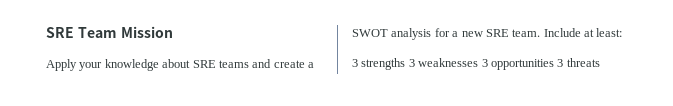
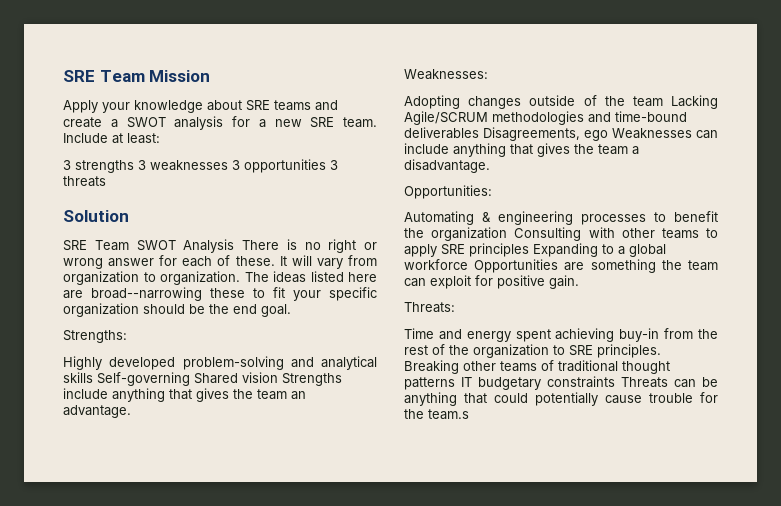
+ Solution
+ SRE Team SWOT Analysis There is no right or wrong answer for each of these. It will vary from organization to organization. The ideas listed here are broad--narrowing these to fit your specific organization should be the end goal.
+ Strengths:
+ Highly developed problem-solving and analytical skills Self-governing Shared vision Strengths include anything that gives the team an advantage.
+ Weaknesses:
+ Adopting changes outside of the team Lacking Agile/SCRUM methodologies and time-bound deliverables Disagreements, ego Weaknesses can include anything that gives the team a disadvantage.
+ Opportunities:
+ Automating & engineering processes to benefit the organization Consulting with other teams to apply SRE principles Expanding to a global workforce Opportunities are something the team can exploit for positive gain.
+ Threats:
+ Time and energy spent achieving buy-in from the rest of the organization to SRE principles. Breaking other teams of traditional thought patterns IT budgetary constraints Threats can be anything that could potentially cause trouble for the team.s

